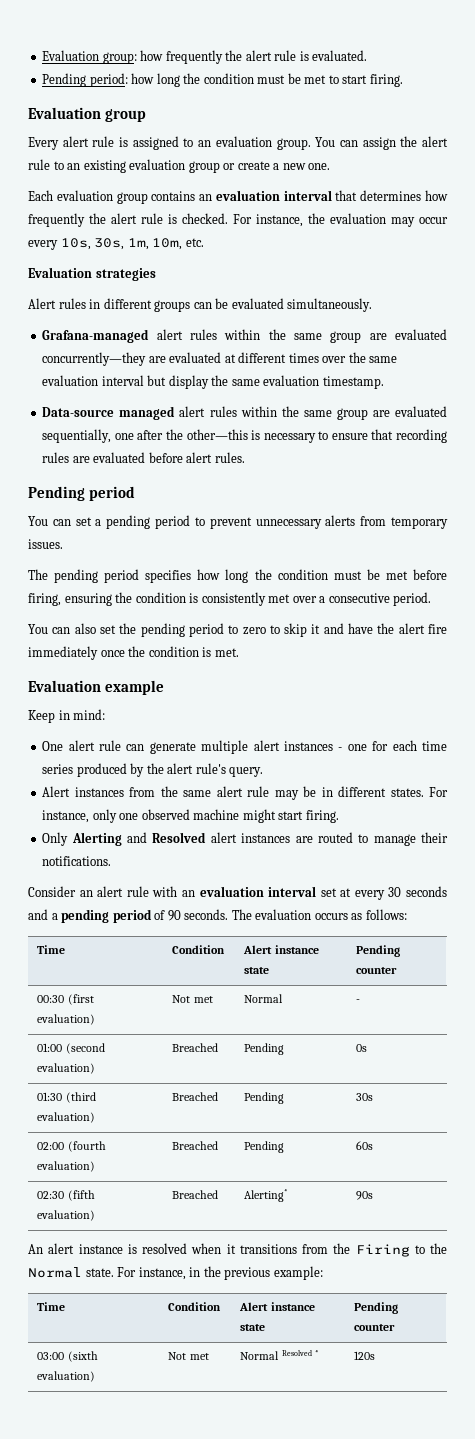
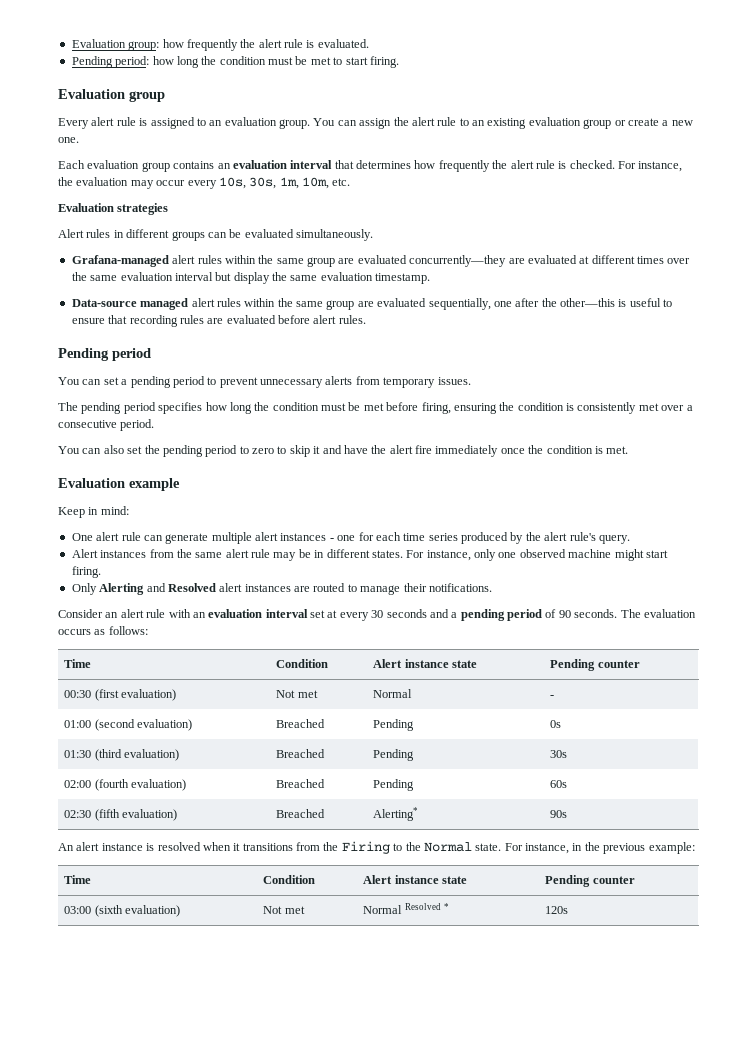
- Data-source managed alert rules within the same group are evaluated sequentially, one after the other—this is necessary to ensure that recording rules are evaluated before alert rules.
+ Data-source managed alert rules within the same group are evaluated sequentially, one after the other—this is useful to ensure that recording rules are evaluated before alert rules.

